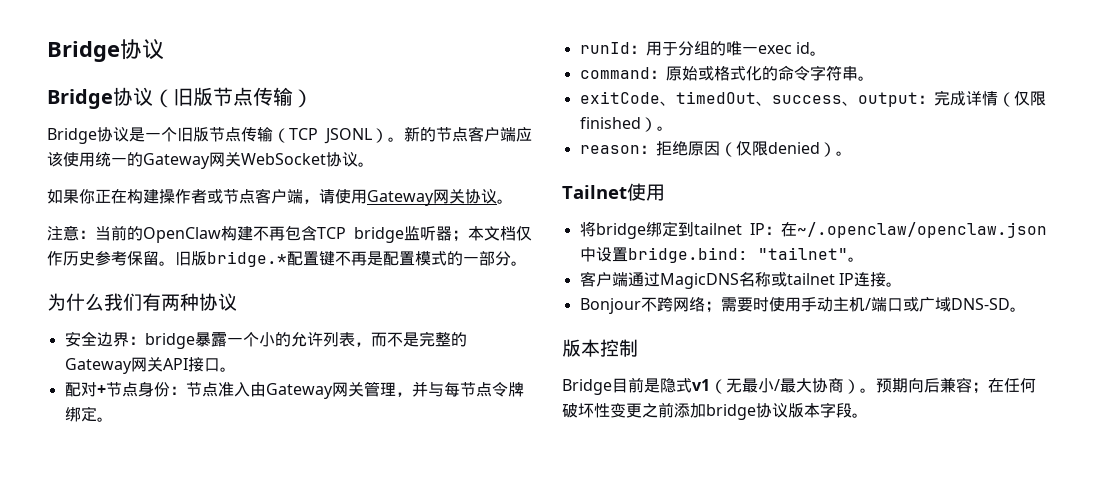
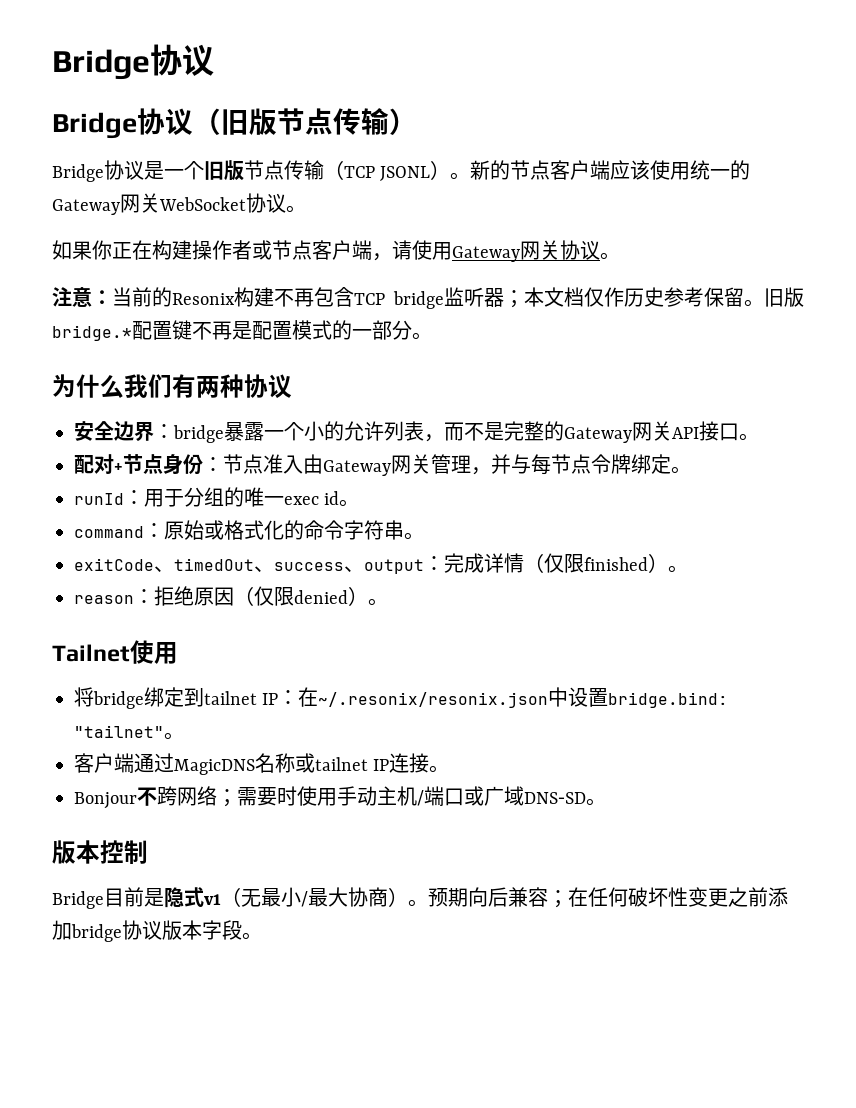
- 注意：当前的OpenClaw构建不再包含TCP bridge监听器；本文档仅作历史参考保留。
+ 注意：当前的Resonix构建不再包含TCP bridge监听器；本文档仅作历史参考保留。
- 将bridge绑定到tailnet IP：在~/.openclaw/openclaw.json中设置bridge.bind: "tailnet"。
+ 将bridge绑定到tailnet IP：在~/.resonix/resonix.json中设置bridge.bind: "tailnet"。

